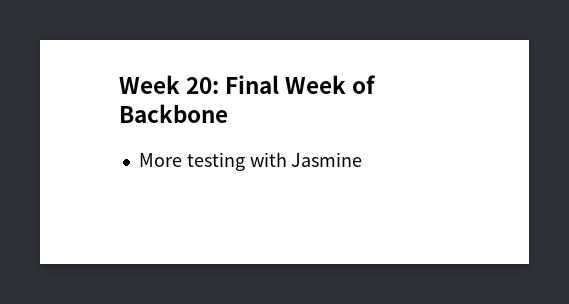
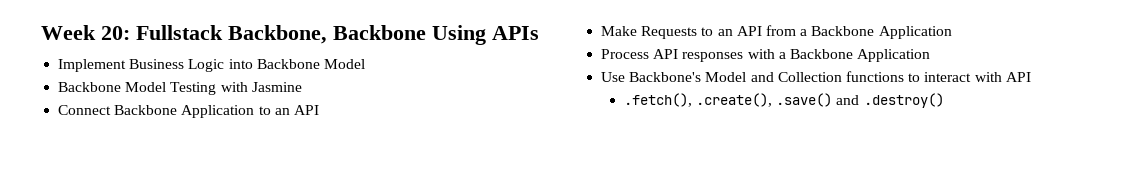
- Week 20: Final Week of Backbone
- More testing with Jasmine
+ Week 20: Fullstack Backbone, Backbone Using APIs
+ Implement Business Logic into Backbone Model
+ Backbone Model Testing with Jasmine
+ Connect Backbone Application to an API
+ Make Requests to an API from a Backbone Application
+ Process API responses with a Backbone Application
+ Use Backbone's Model and Collection functions to interact with API
+ .fetch(), .create(), .save() and .destroy()

